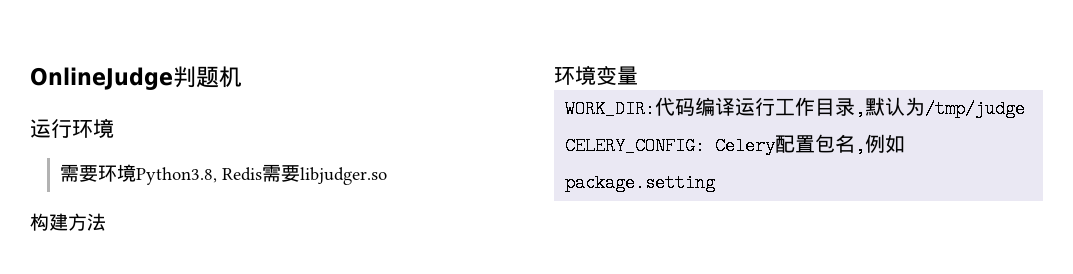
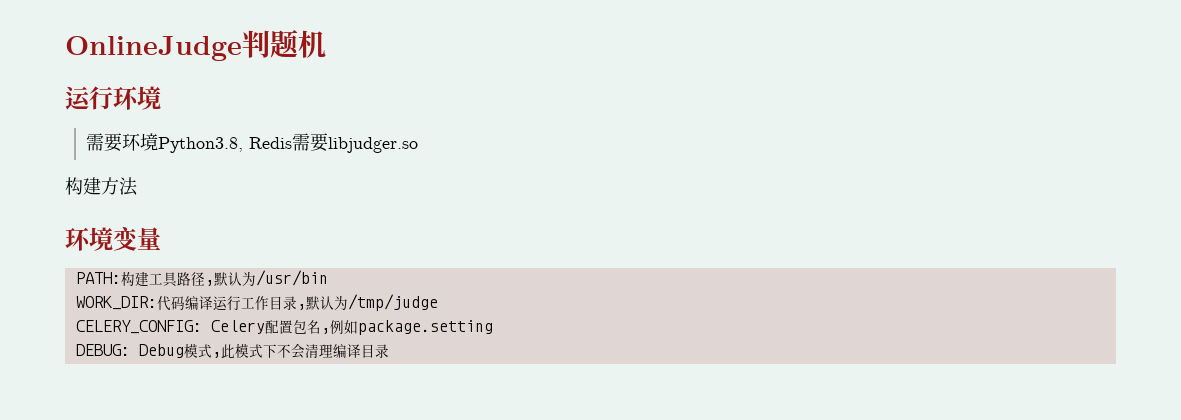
+ PATH:构建工具路径,默认为/usr/bin
+ DEBUG: Debug模式,此模式下不会清理编译目录

